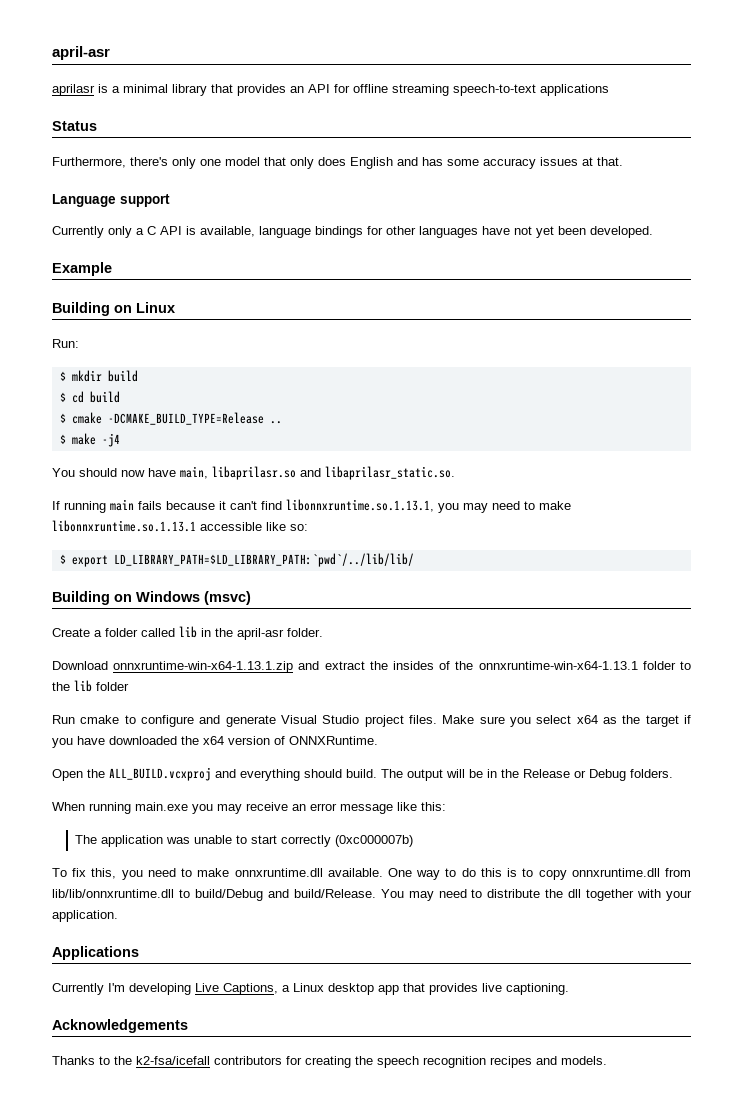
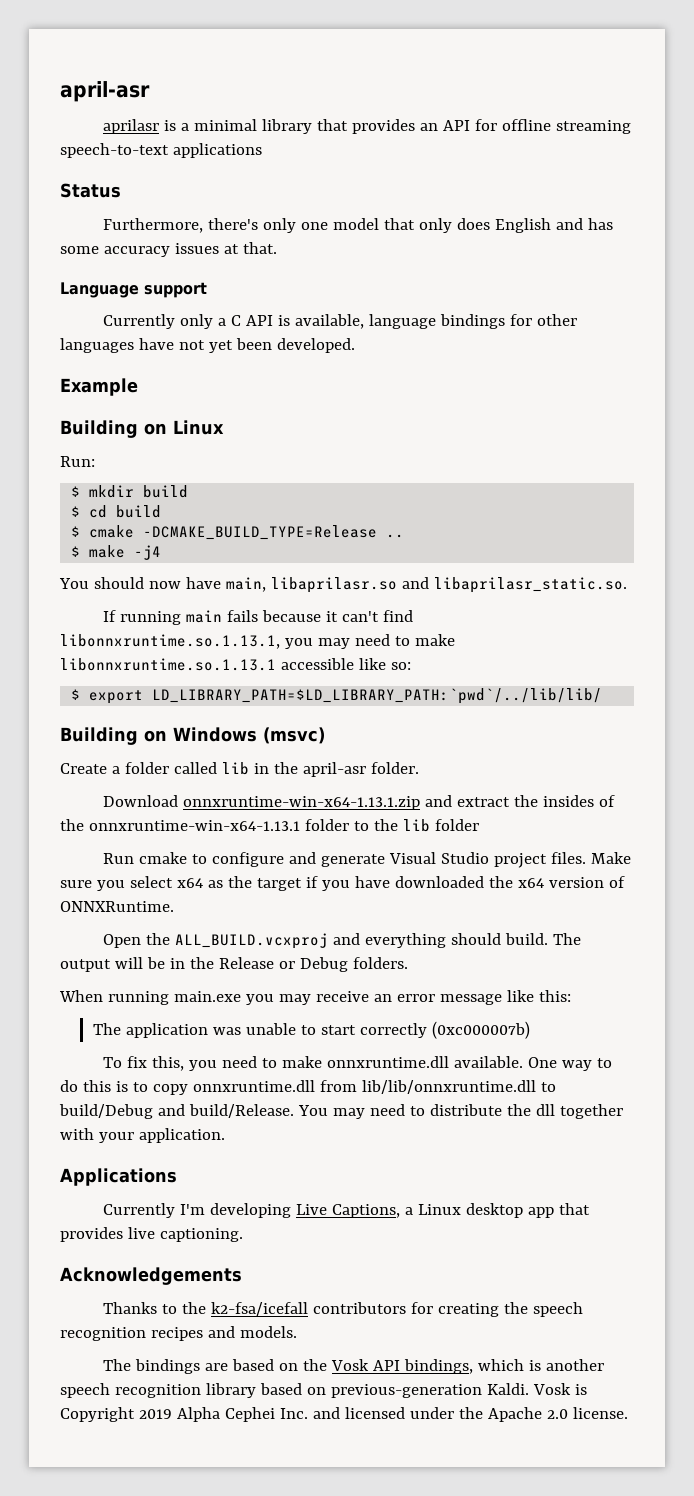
+ The bindings are based on the Vosk API bindings, which is another speech recognition library based on previous-generation Kaldi. Vosk is Copyright 2019 Alpha Cephei Inc. and licensed under the Apache 2.0 license.

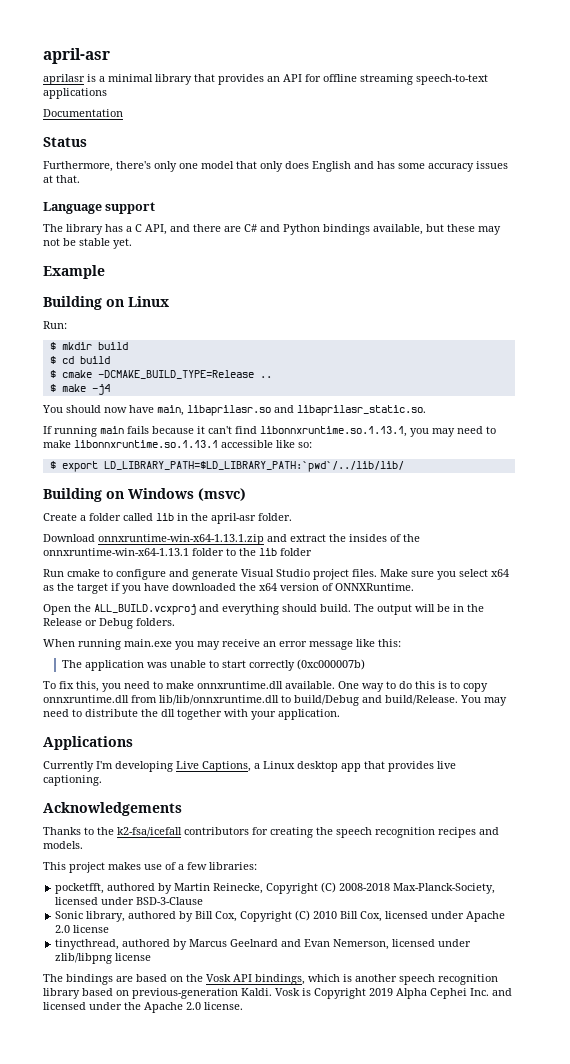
+ Documentation
- Currently only a C API is available, language bindings for other languages have not yet been developed.
+ The library has a C API, and there are C# and Python bindings available, but these may not be stable yet.
+ This project makes use of a few libraries:
+ pocketfft, authored by Martin Reinecke, Copyright (C) 2008-2018 Max-Planck-Society, licensed under BSD-3-Clause
+ Sonic library, authored by Bill Cox, Copyright (C) 2010 Bill Cox, licensed under Apache 2.0 license
+ tinycthread, authored by Marcus Geelnard and Evan Nemerson, licensed under zlib/libpng license

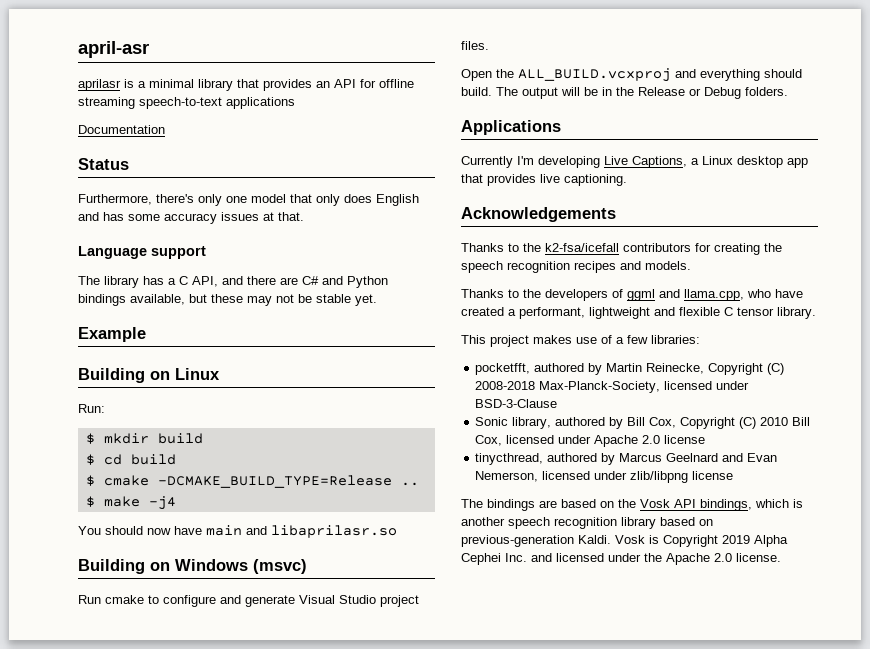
- You should now have main, libaprilasr.so and libaprilasr_static.so.
- If running main fails because it can't find libonnxruntime.so.1.13.1, you may need to make libonnxruntime.so.1.13.1 accessible like so:
- $ export LD_LIBRARY_PATH=$LD_LIBRARY_PATH:`pwd`/../lib/lib/
+ You should now have main and libaprilasr.so
  Building on Windows (msvc)
- Create a folder called lib in the april-asr folder.
- Download onnxruntime-win-x64-1.13.1.zip and extract the insides of the onnxruntime-win-x64-1.13.1 folder to the lib folder
- Make sure you select x64 as the target if you have downloaded the x64 version of ONNXRuntime.
- When running main.exe you may receive an error message like this:
- The application was unable to start correctly (0xc000007b)
- To fix this, you need to make onnxruntime.dll available. One way to do this is to copy onnxruntime.dll from lib/lib/onnxruntime.dll to build/Debug and build/Release. You may need to distribute the dll together with your application.
+ Thanks to the developers of ggml and llama.cpp, who have created a performant, lightweight and flexible C tensor library.

